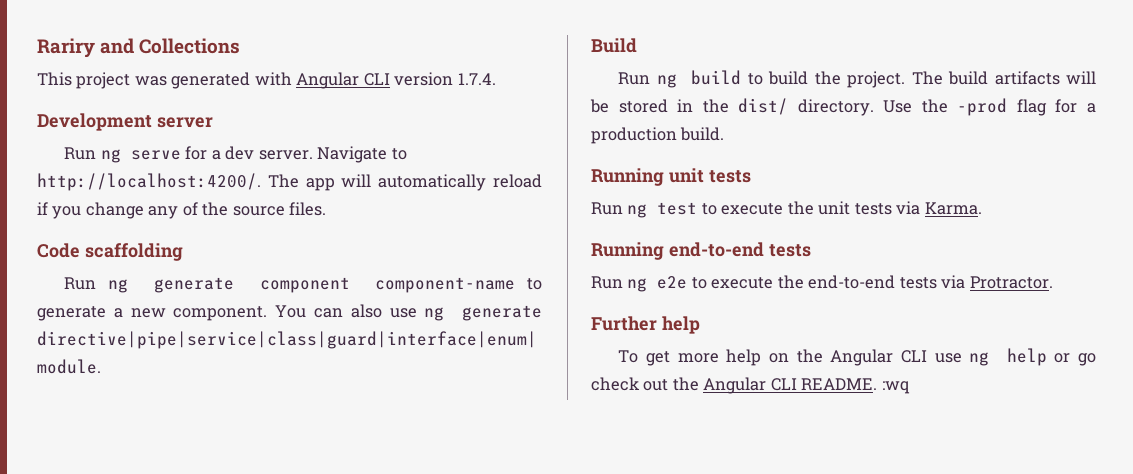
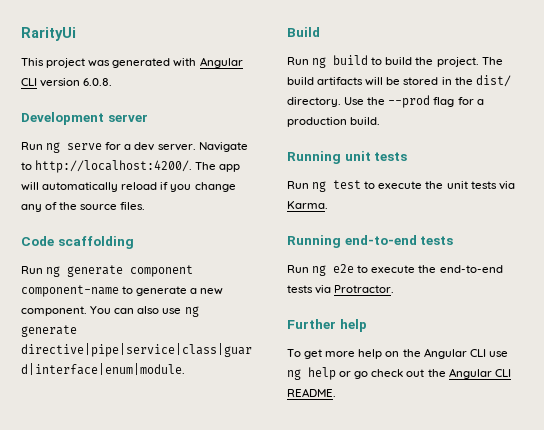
- Rariry and Collections
+ RarityUi
- This project was generated with Angular CLI version 1.7.4.
+ This project was generated with Angular CLI version 6.0.8.
- Use the -prod flag for a production build.
+ Use the --prod flag for a production build.
- To get more help on the Angular CLI use ng help or go check out the Angular CLI README. :wq
+ To get more help on the Angular CLI use ng help or go check out the Angular CLI README.

